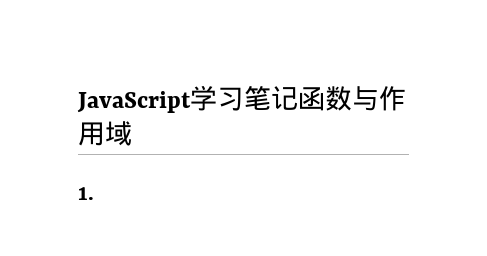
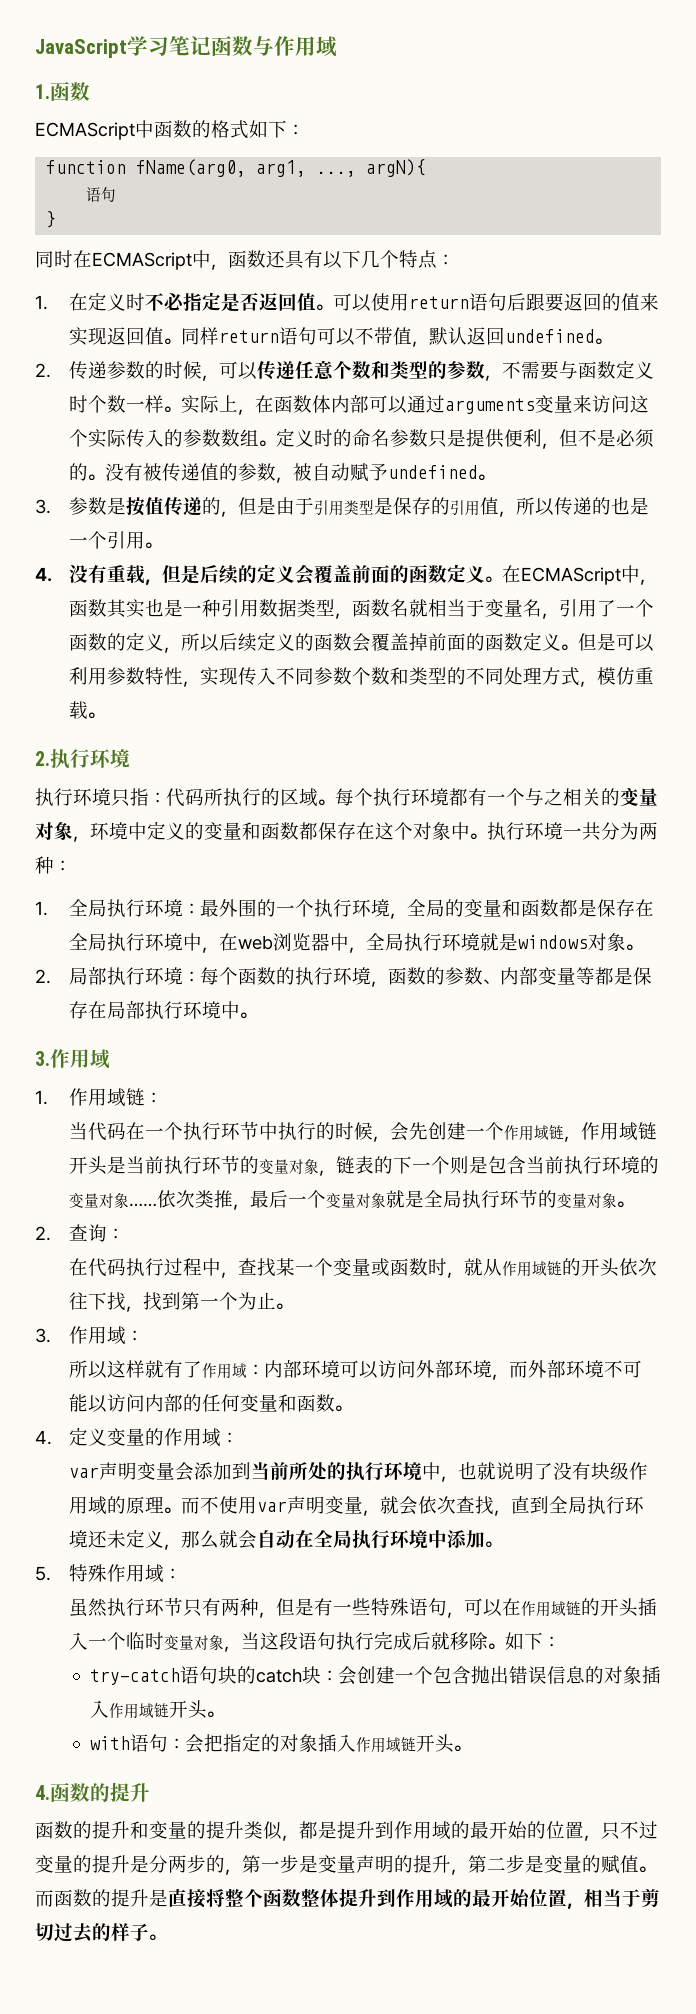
- 1.
+ 1.函数
+ ECMAScript中函数的格式如下：
+ function fName(arg0, arg1, ..., argN){
+ 语句
+ }
+ 同时在ECMAScript中，函数还具有以下几个特点：
+ 1.在定义时不必指定是否返回值。可以使用return语句后跟要返回的值来实现返回值。同样return语句可以不带值，默认返回undefined。
+ 2.传递参数的时候，可以传递任意个数和类型的参数，不需要与函数定义时个数一样。实际上，在函数体内部可以通过arguments变量来访问这个实际传入的参数数组。定义时的命名参数只是提供便利，但不是必须的。没有被传递值的参数，被自动赋予undefined。
+ 3.参数是按值传递的，但是由于引用类型是保存的引用值，所以传递的也是一个引用。
+ 4.没有重载，但是后续的定义会覆盖前面的函数定义。在ECMAScript中，函数其实也是一种引用数据类型，函数名就相当于变量名，引用了一个函数的定义，所以后续定义的函数会覆盖掉前面的函数定义。但是可以利用参数特性，实现传入不同参数个数和类型的不同处理方式，模仿重载。
+ 2.执行环境
+ 执行环境只指：代码所执行的区域。每个执行环境都有一个与之相关的变量对象，环境中定义的变量和函数都保存在这个对象中。执行环境一共分为两种：
+ 1.全局执行环境：最外围的一个执行环境，全局的变量和函数都是保存在全局执行环境中，在web浏览器中，全局执行环境就是windows对象。
+ 2.局部执行环境：每个函数的执行环境，函数的参数、内部变量等都是保存在局部执行环境中。
+ 3.作用域
+ 1.作用域链：
+ 当代码在一个执行环节中执行的时候，会先创建一个作用域链，作用域链开头是当前执行环节的变量对象，链表的下一个则是包含当前执行环境的变量对象……依次类推，最后一个变量对象就是全局执行环节的变量对象。
+ 2.查询：
+ 在代码执行过程中，查找某一个变量或函数时，就从作用域链的开头依次往下找，找到第一个为止。
+ 3.作用域：
+ 所以这样就有了作用域：内部环境可以访问外部环境，而外部环境不可能以访问内部的任何变量和函数。
+ 4.定义变量的作用域：
+ var声明变量会添加到当前所处的执行环境中，也就说明了没有块级作用域的原理。而不使用var声明变量，就会依次查找，直到全局执行环境还未定义，那么就会自动在全局执行环境中添加。
+ 5.特殊作用域：
+ 虽然执行环节只有两种，但是有一些特殊语句，可以在作用域链的开头插入一个临时变量对象，当这段语句执行完成后就移除。如下：
+ try-catch语句块的catch块：会创建一个包含抛出错误信息的对象插入作用域链开头。
+ with语句：会把指定的对象插入作用域链开头。
+ 4.函数的提升
+ 函数的提升和变量的提升类似，都是提升到作用域的最开始的位置，只不过变量的提升是分两步的，第一步是变量声明的提升，第二步是变量的赋值。而函数的提升是直接将整个函数整体提升到作用域的最开始位置，相当于剪切过去的样子。

